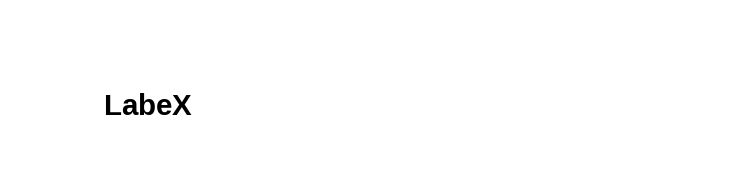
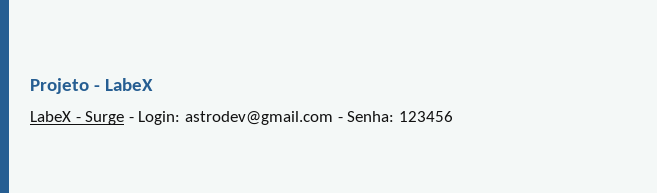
- LabeX
+ Projeto - LabeX
+ LabeX - Surge - Login: astrodev@gmail.com - Senha: 123456

